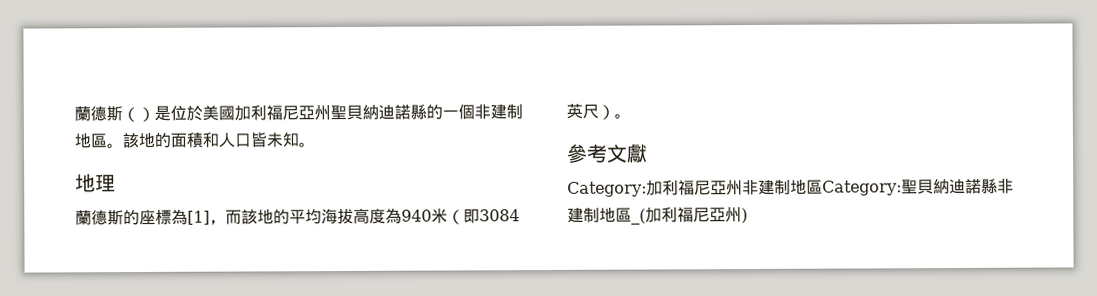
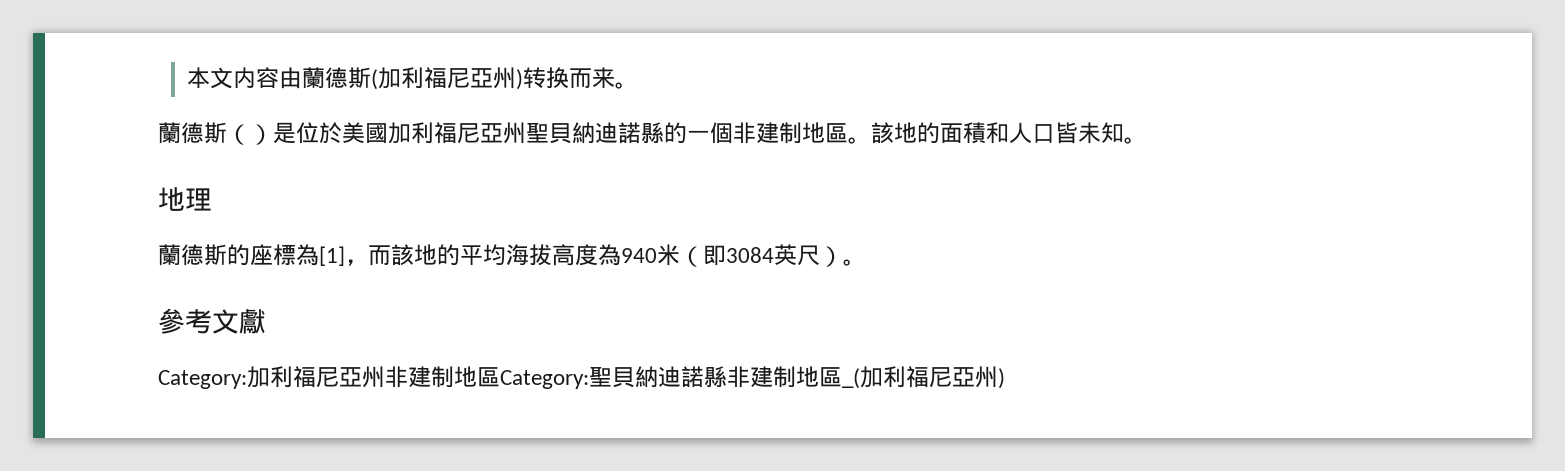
+ 本文内容由蘭德斯(加利福尼亞州)转换而来。

